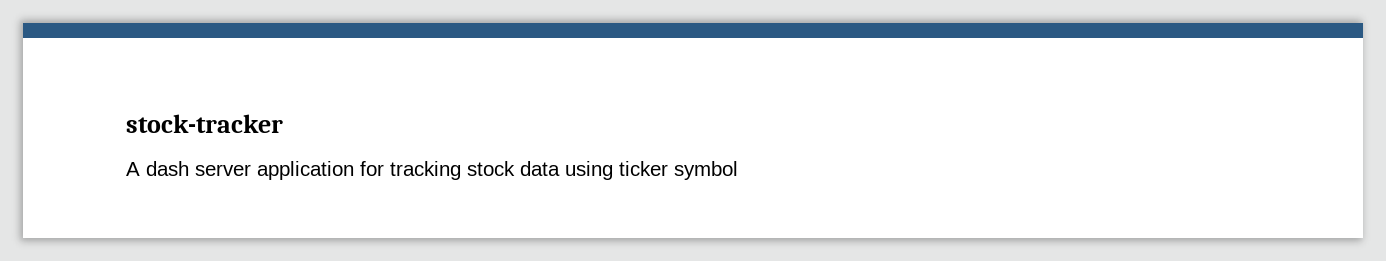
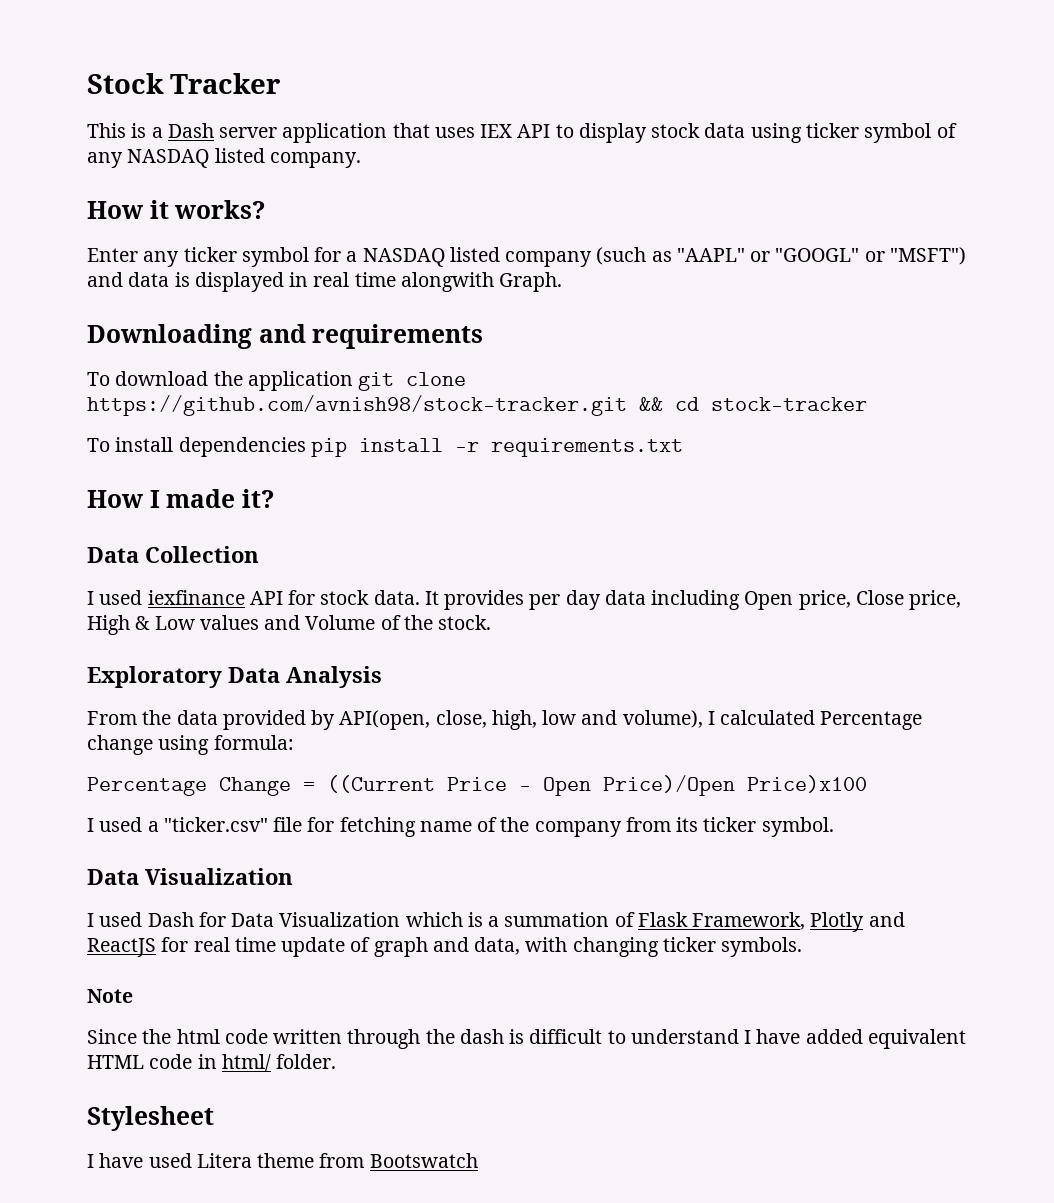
- stock-tracker
- A dash server application for tracking stock data using ticker symbol
+ Stock Tracker
+ This is a Dash server application that uses IEX API to display stock data using ticker symbol of any NASDAQ listed company.
+ How it works?
+ Enter any ticker symbol for a NASDAQ listed company (such as "AAPL" or "GOOGL" or "MSFT") and data is displayed in real time alongwith Graph.
+ Downloading and requirements
+ To download the application git clone https://github.com/avnish98/stock-tracker.git && cd stock-tracker
+ To install dependencies pip install -r requirements.txt
+ How I made it?
+ Data Collection
+ I used iexfinance API for stock data. It provides per day data including Open price, Close price, High & Low values and Volume of the stock.
+ Exploratory Data Analysis
+ From the data provided by API(open, close, high, low and volume), I calculated Percentage change using formula:
+ Percentage Change = ((Current Price - Open Price)/Open Price)x100
+ I used a "ticker.csv" file for fetching name of the company from its ticker symbol.
+ Data Visualization
+ I used Dash for Data Visualization which is a summation of Flask Framework, Plotly and ReactJS for real time update of graph and data, with changing ticker symbols.
+ Note
+ Since the html code written through the dash is difficult to understand I have added equivalent HTML code in html/ folder.
+ Stylesheet
+ I have used Litera theme from Bootswatch

